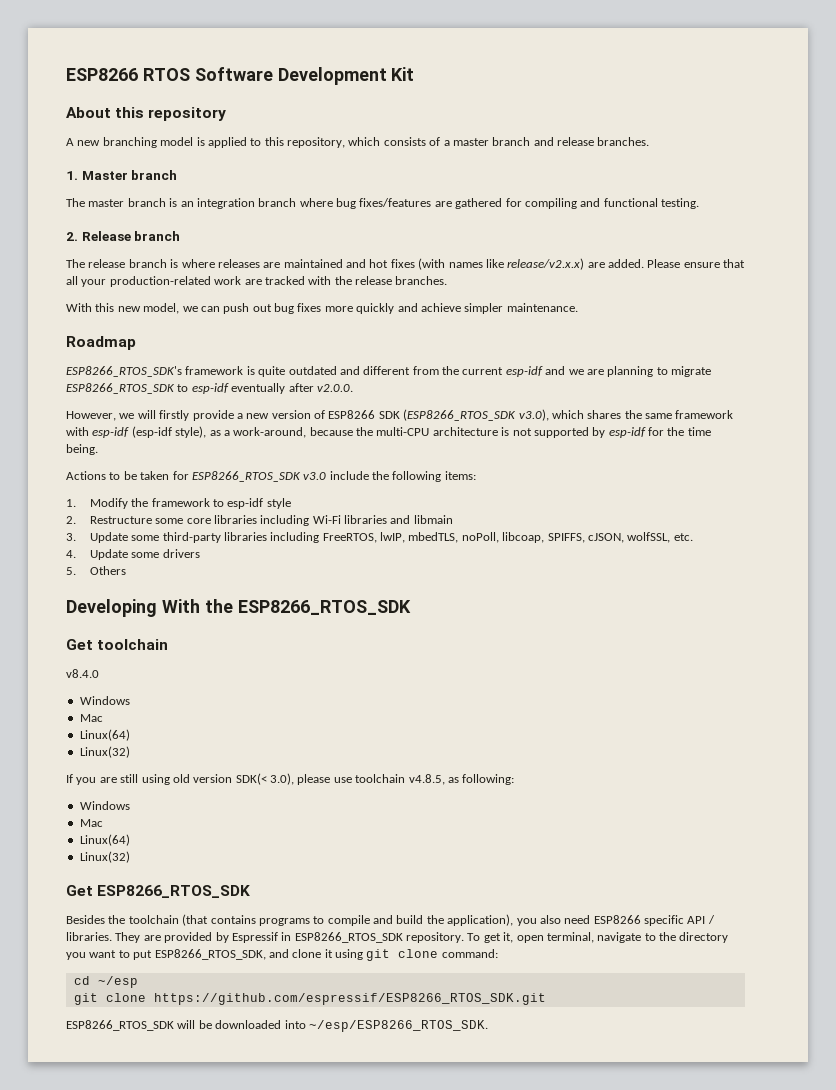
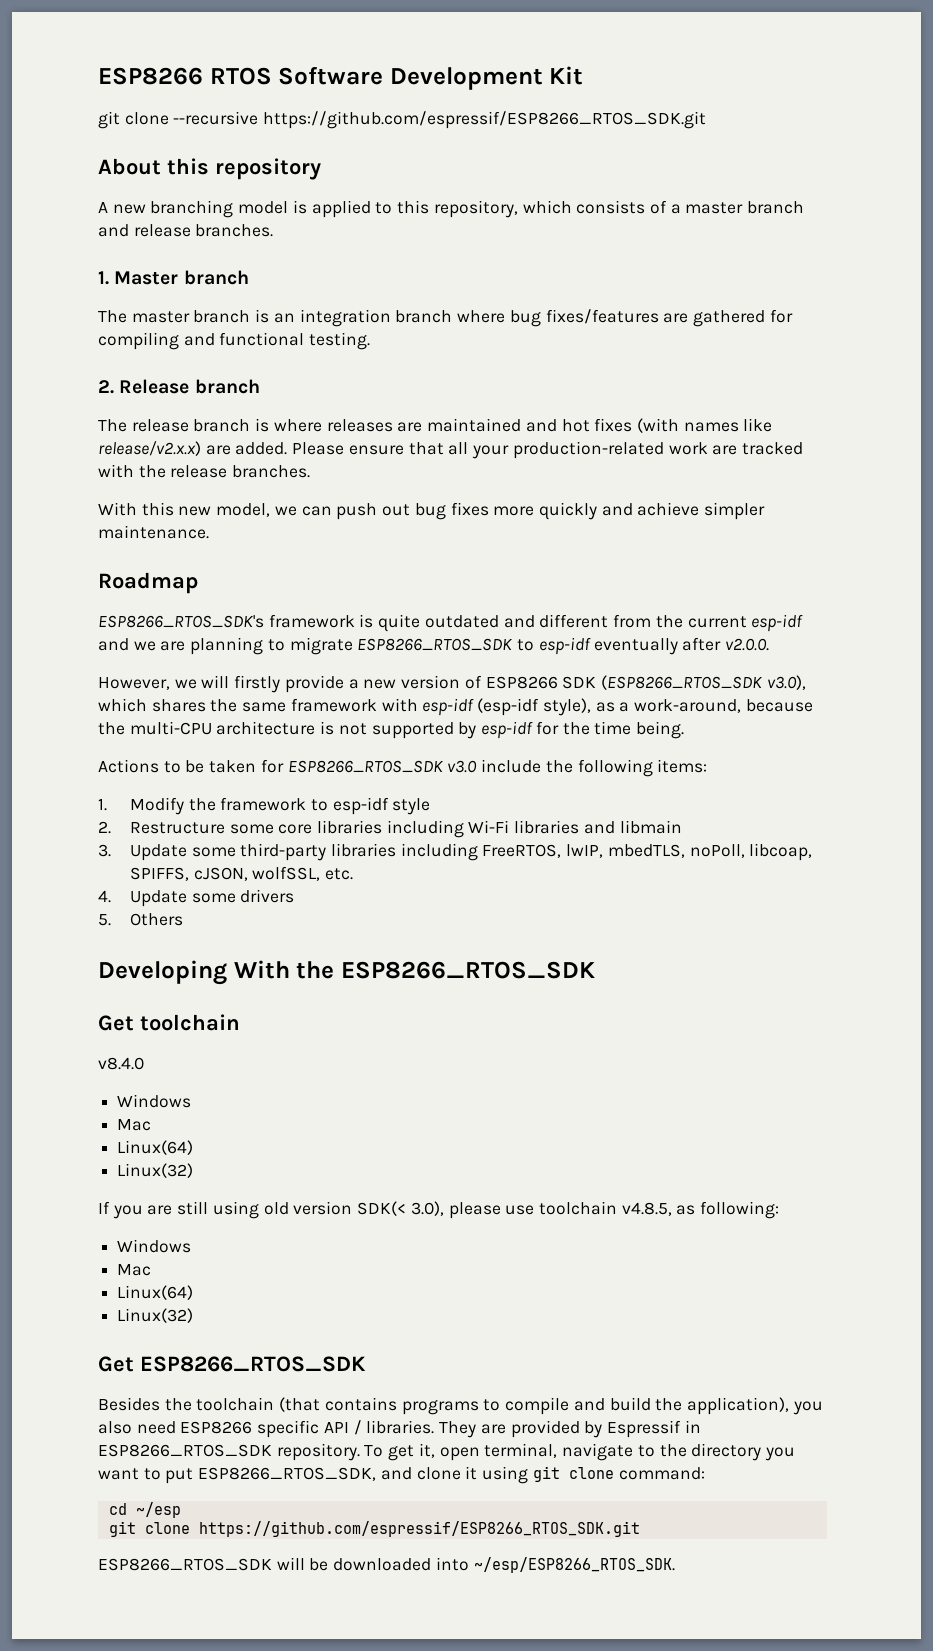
+ git clone --recursive https://github.com/espressif/ESP8266_RTOS_SDK.git

